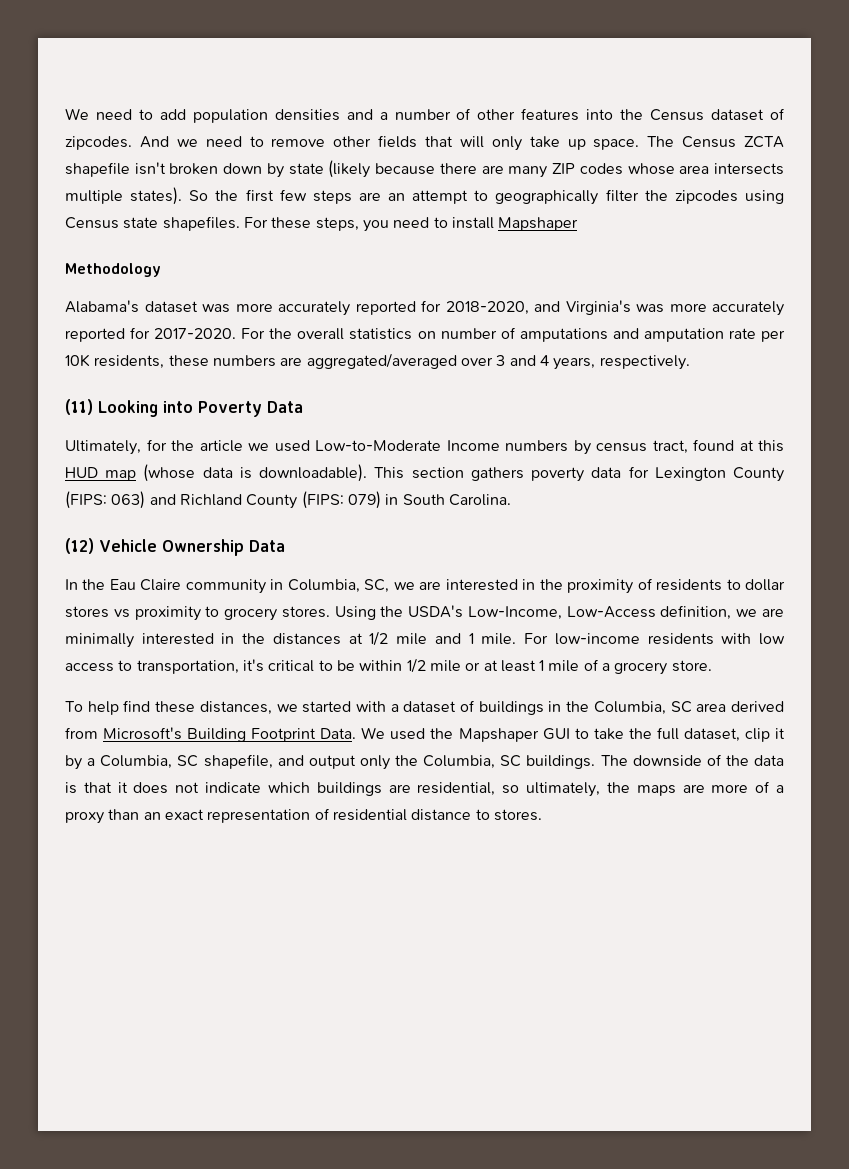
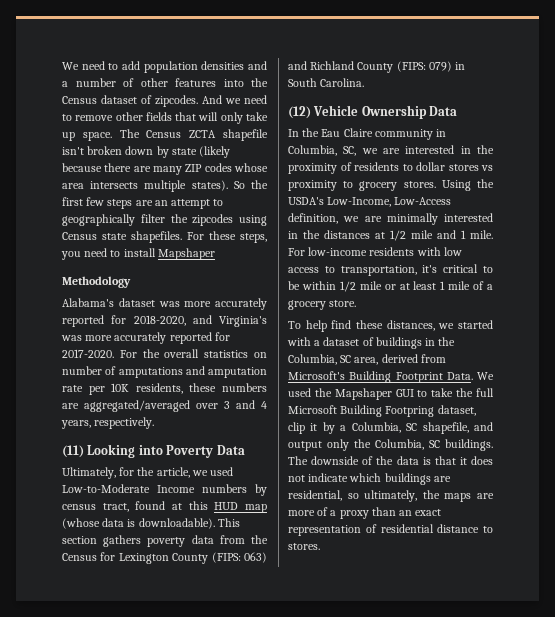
- Ultimately, for the article we used Low-to-Moderate Income numbers by census tract, found at this HUD map (whose data is downloadable).
+ Ultimately, for the article, we used Low-to-Moderate Income numbers by census tract, found at this HUD map (whose data is downloadable).
- This section gathers poverty data for Lexington County (FIPS: 063) and Richland County (FIPS: 079) in South Carolina.
+ This section gathers poverty data from the Census for Lexington County (FIPS: 063) and Richland County (FIPS: 079) in South Carolina.
- To help find these distances, we started with a dataset of buildings in the Columbia, SC area derived from Microsoft's Building Footprint Data.
+ To help find these distances, we started with a dataset of buildings in the Columbia, SC area, derived from Microsoft's Building Footprint Data.
- We used the Mapshaper GUI to take the full dataset, clip it by a Columbia, SC shapefile, and output only the Columbia, SC buildings.
+ We used the Mapshaper GUI to take the full Microsoft Building Footpring dataset, clip it by a Columbia, SC shapefile, and output only the Columbia, SC buildings.

